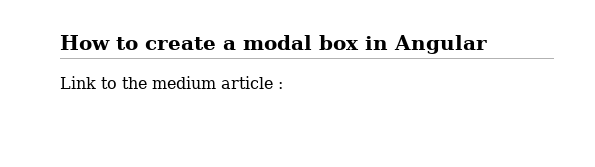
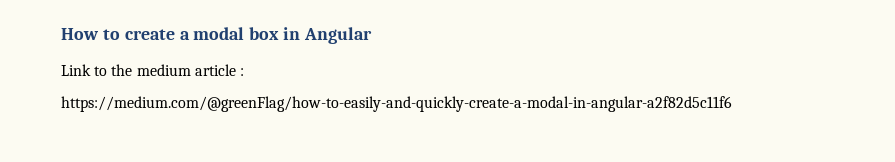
+ https://medium.com/@greenFlag/how-to-easily-and-quickly-create-a-modal-in-angular-a2f82d5c11f6

